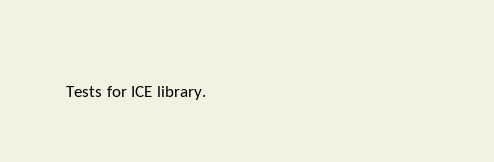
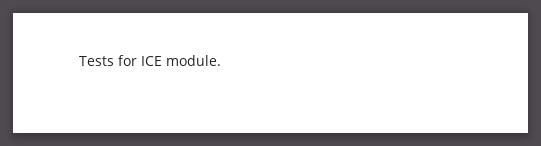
- Tests for ICE library.
+ Tests for ICE module.

